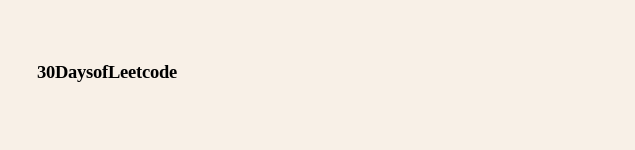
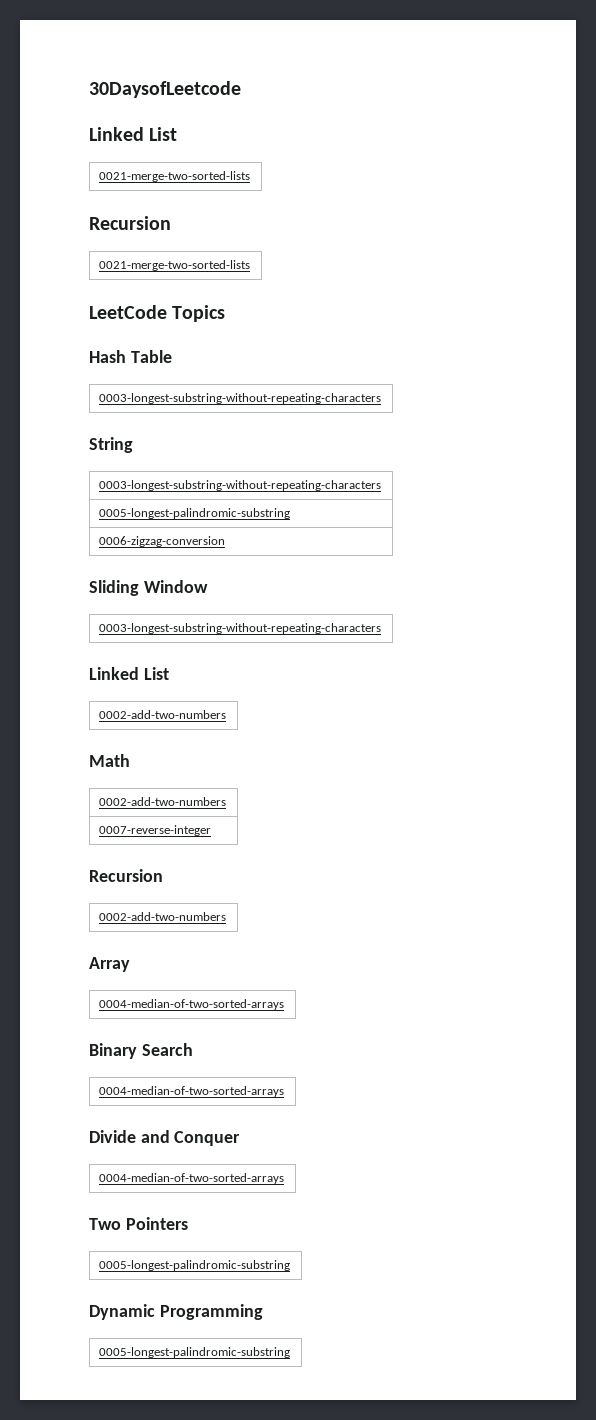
  30DaysofLeetcode
+ Linked List
+ 0021-merge-two-sorted-lists
+ Recursion
+ 0021-merge-two-sorted-lists
+ LeetCode Topics
+ Hash Table
+ 0003-longest-substring-without-repeating-characters
+ String
+ 0003-longest-substring-without-repeating-characters
+ 0005-longest-palindromic-substring
+ 0006-zigzag-conversion
+ Sliding Window
+ 0003-longest-substring-without-repeating-characters
+ Linked List
+ 0002-add-two-numbers
+ Math
+ 0002-add-two-numbers
+ 0007-reverse-integer
+ Recursion
+ 0002-add-two-numbers
+ Array
+ 0004-median-of-two-sorted-arrays
+ Binary Search
+ 0004-median-of-two-sorted-arrays
+ Divide and Conquer
+ 0004-median-of-two-sorted-arrays
+ Two Pointers
+ 0005-longest-palindromic-substring
+ Dynamic Programming
+ 0005-longest-palindromic-substring

